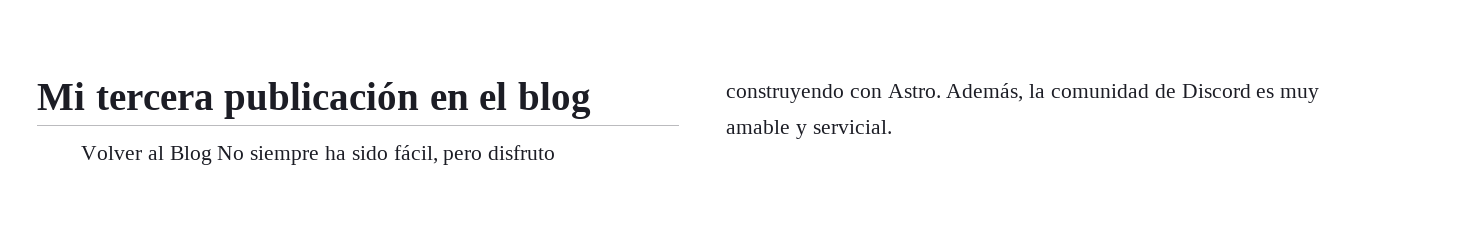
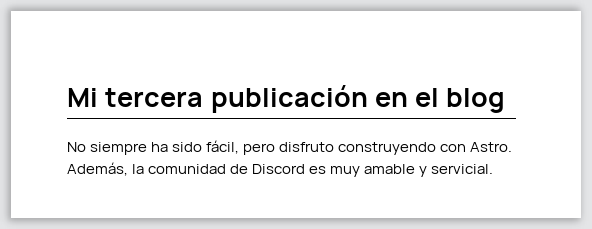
- Volver al Blog No siempre ha sido fácil, pero disfruto construyendo con Astro.
+ No siempre ha sido fácil, pero disfruto construyendo con Astro.

